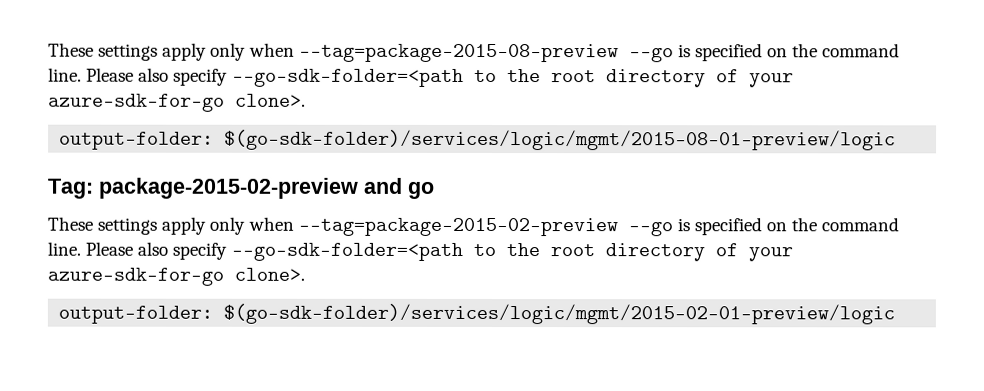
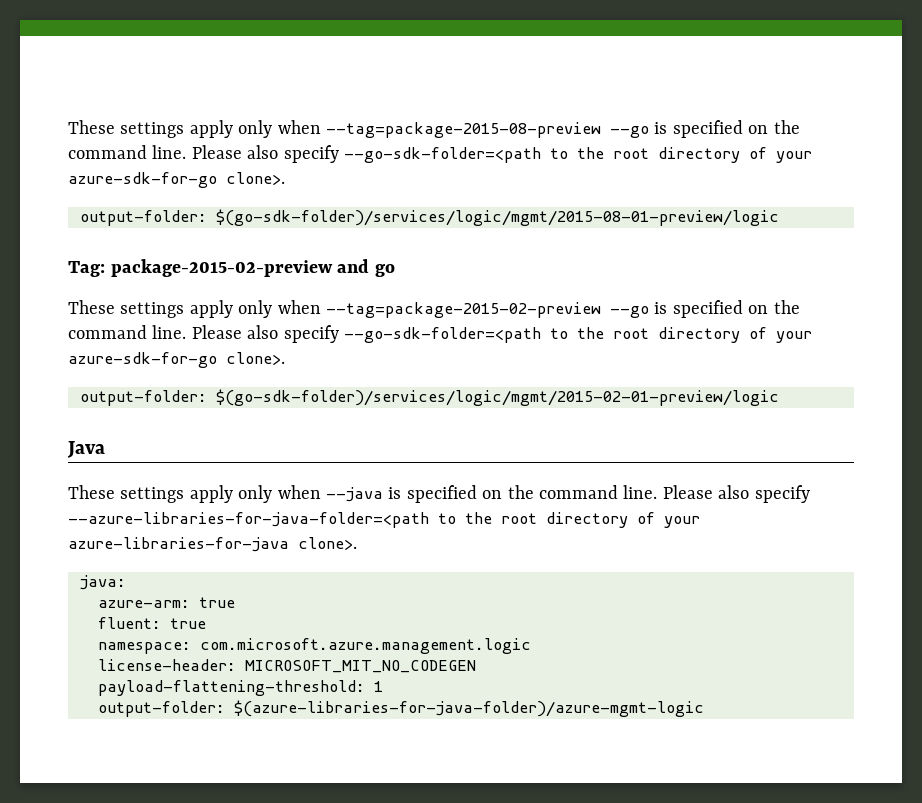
+ Java
+ These settings apply only when --java is specified on the command line. Please also specify --azure-libraries-for-java-folder=<path to the root directory of your azure-libraries-for-java clone>.
+ java:
+ azure-arm: true
+ fluent: true
+ namespace: com.microsoft.azure.management.logic
+ license-header: MICROSOFT_MIT_NO_CODEGEN
+ payload-flattening-threshold: 1
+ output-folder: $(azure-libraries-for-java-folder)/azure-mgmt-logic

